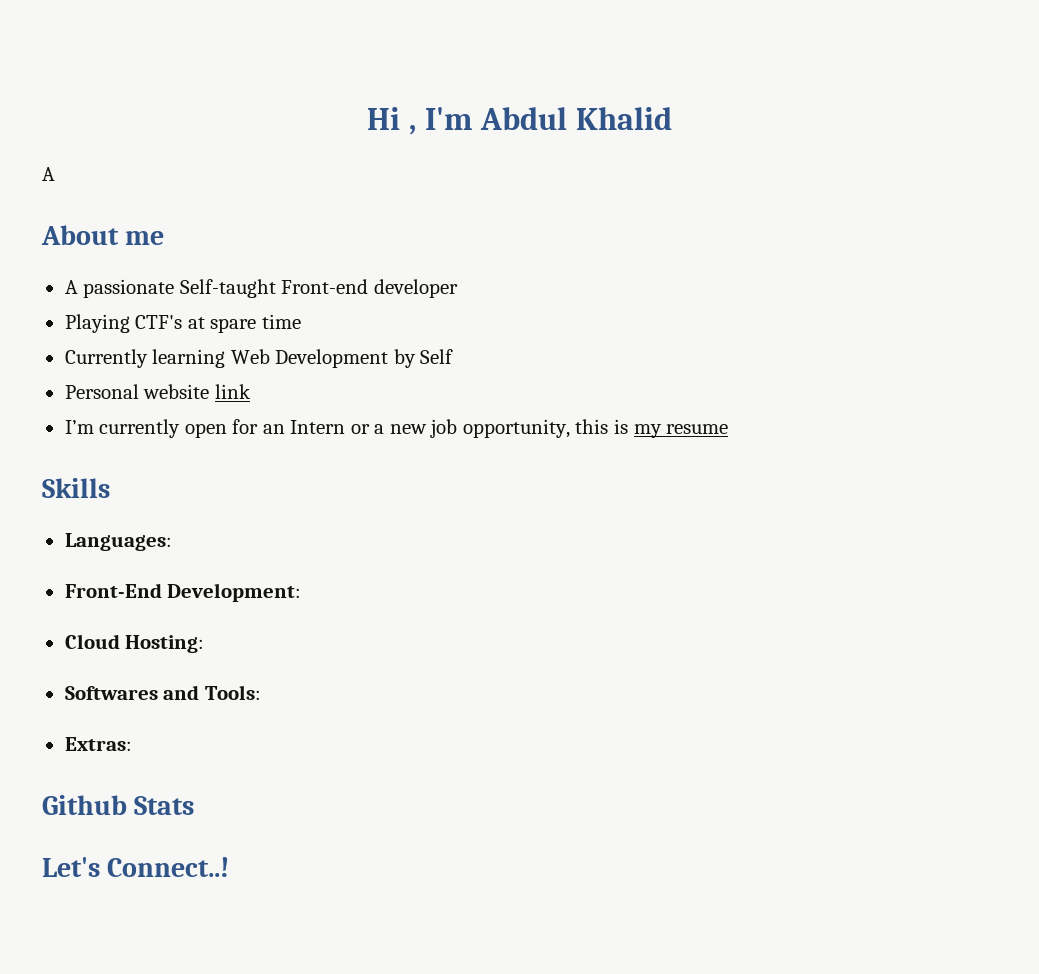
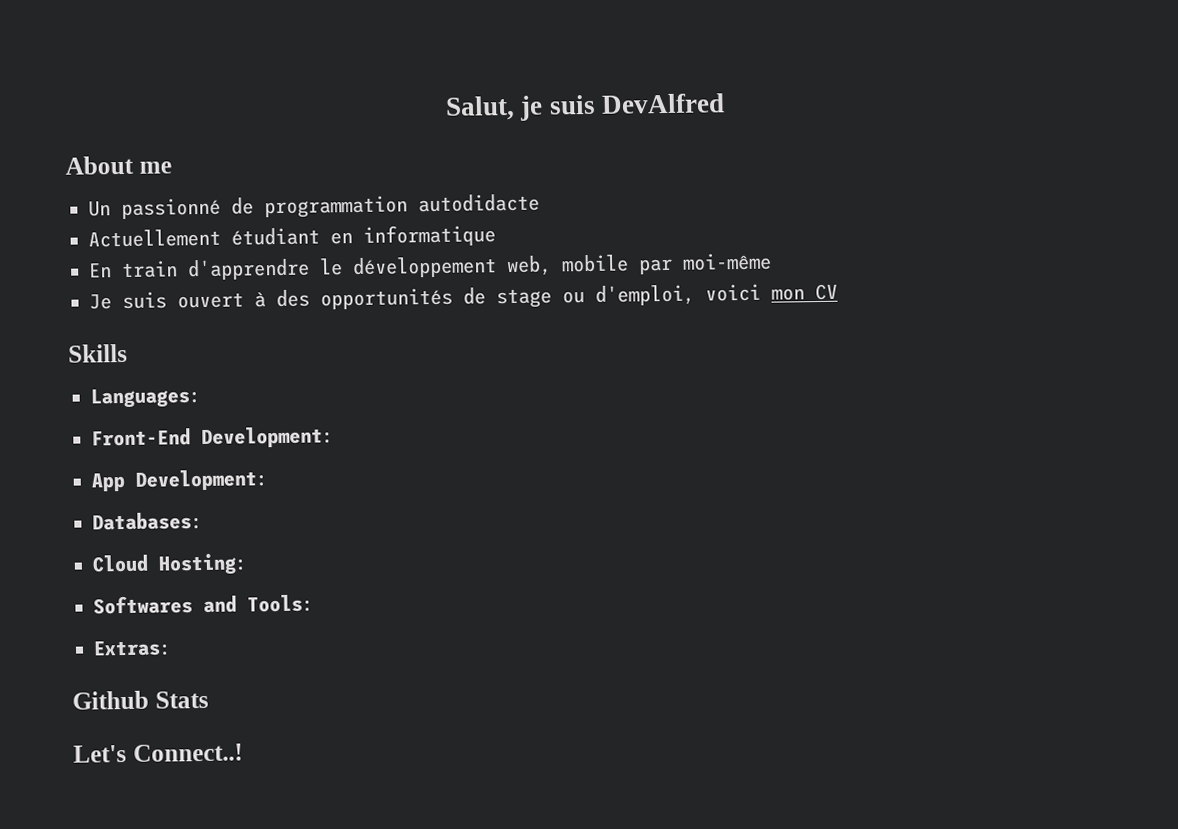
- Hi , I'm Abdul Khalid
- A
+ Salut, je suis DevAlfred
  About me
- A passionate Self-taught Front-end developer
- Playing CTF's at spare time
- Currently learning Web Development by Self
- Personal website link
- I’m currently open for an Intern or a new job opportunity, this is my resume
+ Un passionné de programmation autodidacte
+ Actuellement étudiant en informatique
+ En train d'apprendre le développement web, mobile par moi-même
+ Je suis ouvert à des opportunités de stage ou d'emploi, voici mon CV
+ App Development:
+ Databases:

